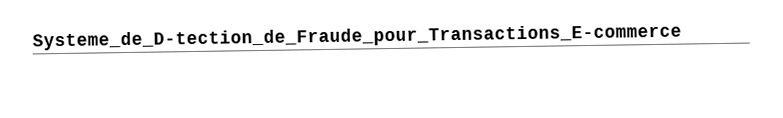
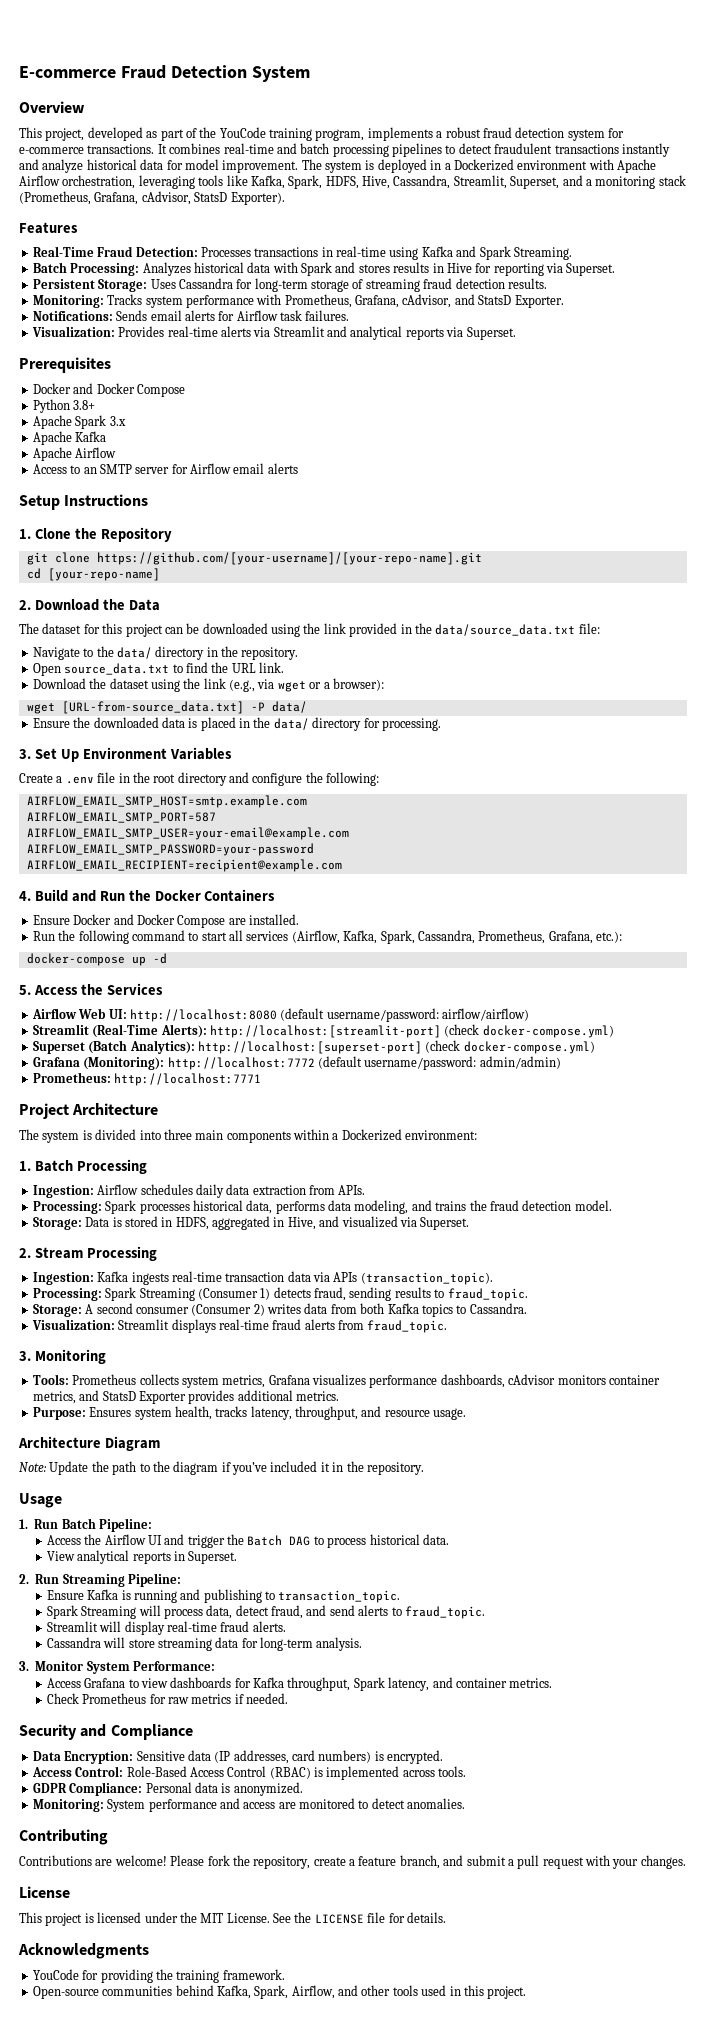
- Systeme_de_D-tection_de_Fraude_pour_Transactions_E-commerce
+ E-commerce Fraud Detection System
+ Overview
+ This project, developed as part of the YouCode training program, implements a robust fraud detection system for e-commerce transactions. It combines real-time and batch processing pipelines to detect fraudulent transactions instantly and analyze historical data for model improvement. The system is deployed in a Dockerized environment with Apache Airflow orchestration, leveraging tools like Kafka, Spark, HDFS, Hive, Cassandra, Streamlit, Superset, and a monitoring stack (Prometheus, Grafana, cAdvisor, StatsD Exporter).
+ Features
+ Real-Time Fraud Detection: Processes transactions in real-time using Kafka and Spark Streaming.
+ Batch Processing: Analyzes historical data with Spark and stores results in Hive for reporting via Superset.
+ Persistent Storage: Uses Cassandra for long-term storage of streaming fraud detection results.
+ Monitoring: Tracks system performance with Prometheus, Grafana, cAdvisor, and StatsD Exporter.
+ Notifications: Sends email alerts for Airflow task failures.
+ Visualization: Provides real-time alerts via Streamlit and analytical reports via Superset.
+ Prerequisites
+ Docker and Docker Compose
+ Python 3.8+
+ Apache Spark 3.x
+ Apache Kafka
+ Apache Airflow
+ Access to an SMTP server for Airflow email alerts
+ Setup Instructions
+ 1. Clone the Repository
+ git clone https://github.com/[your-username]/[your-repo-name].git
+ cd [your-repo-name]
+ 2. Download the Data
+ The dataset for this project can be downloaded using the link provided in the data/source_data.txt file:
+ Navigate to the data/ directory in the repository.
+ Open source_data.txt to find the URL link.
+ Download the dataset using the link (e.g., via wget or a browser):
+ wget [URL-from-source_data.txt] -P data/
+ Ensure the downloaded data is placed in the data/ directory for processing.
+ 3. Set Up Environment Variables
+ Create a .env file in the root directory and configure the following:
+ AIRFLOW_EMAIL_SMTP_HOST=smtp.example.com
+ AIRFLOW_EMAIL_SMTP_PORT=587
+ AIRFLOW_EMAIL_SMTP_USER=your-email@example.com
+ AIRFLOW_EMAIL_SMTP_PASSWORD=your-password
+ AIRFLOW_EMAIL_RECIPIENT=recipient@example.com
+ 4. Build and Run the Docker Containers
+ Ensure Docker and Docker Compose are installed.
+ Run the following command to start all services (Airflow, Kafka, Spark, Cassandra, Prometheus, Grafana, etc.):
+ docker-compose up -d
+ 5. Access the Services
+ Airflow Web UI: http://localhost:8080 (default username/password: airflow/airflow)
+ Streamlit (Real-Time Alerts): http://localhost:[streamlit-port] (check docker-compose.yml)
+ Superset (Batch Analytics): http://localhost:[superset-port] (check docker-compose.yml)
+ Grafana (Monitoring): http://localhost:7772 (default username/password: admin/admin)
+ Prometheus: http://localhost:7771
+ Project Architecture
+ The system is divided into three main components within a Dockerized environment:
+ 1. Batch Processing
+ Ingestion: Airflow schedules daily data extraction from APIs.
+ Processing: Spark processes historical data, performs data modeling, and trains the fraud detection model.
+ Storage: Data is stored in HDFS, aggregated in Hive, and visualized via Superset.
+ 2. Stream Processing
+ Ingestion: Kafka ingests real-time transaction data via APIs (transaction_topic).
+ Processing: Spark Streaming (Consumer 1) detects fraud, sending results to fraud_topic.
+ Storage: A second consumer (Consumer 2) writes data from both Kafka topics to Cassandra.
+ Visualization: Streamlit displays real-time fraud alerts from fraud_topic.
+ 3. Monitoring
+ Tools: Prometheus collects system metrics, Grafana visualizes performance dashboards, cAdvisor monitors container metrics, and StatsD Exporter provides additional metrics.
+ Purpose: Ensures system health, tracks latency, throughput, and resource usage.
+ Architecture Diagram
+ Note: Update the path to the diagram if you’ve included it in the repository.
+ Usage
+ 1. Run Batch Pipeline:
+ Access the Airflow UI and trigger the Batch DAG to process historical data.
+ View analytical reports in Superset.
+ 2. Run Streaming Pipeline:
+ Ensure Kafka is running and publishing to transaction_topic.
+ Spark Streaming will process data, detect fraud, and send alerts to fraud_topic.
+ Streamlit will display real-time fraud alerts.
+ Cassandra will store streaming data for long-term analysis.
+ 3. Monitor System Performance:
+ Access Grafana to view dashboards for Kafka throughput, Spark latency, and container metrics.
+ Check Prometheus for raw metrics if needed.
+ Security and Compliance
+ Data Encryption: Sensitive data (IP addresses, card numbers) is encrypted.
+ Access Control: Role-Based Access Control (RBAC) is implemented across tools.
+ GDPR Compliance: Personal data is anonymized.
+ Monitoring: System performance and access are monitored to detect anomalies.
+ Contributing
+ Contributions are welcome! Please fork the repository, create a feature branch, and submit a pull request with your changes.
+ License
+ This project is licensed under the MIT License. See the LICENSE file for details.
+ Acknowledgments
+ YouCode for providing the training framework.
+ Open-source communities behind Kafka, Spark, Airflow, and other tools used in this project.

